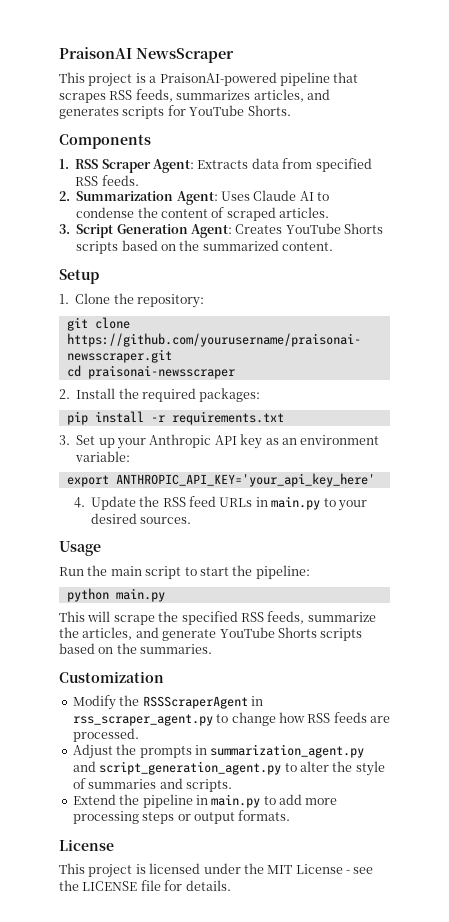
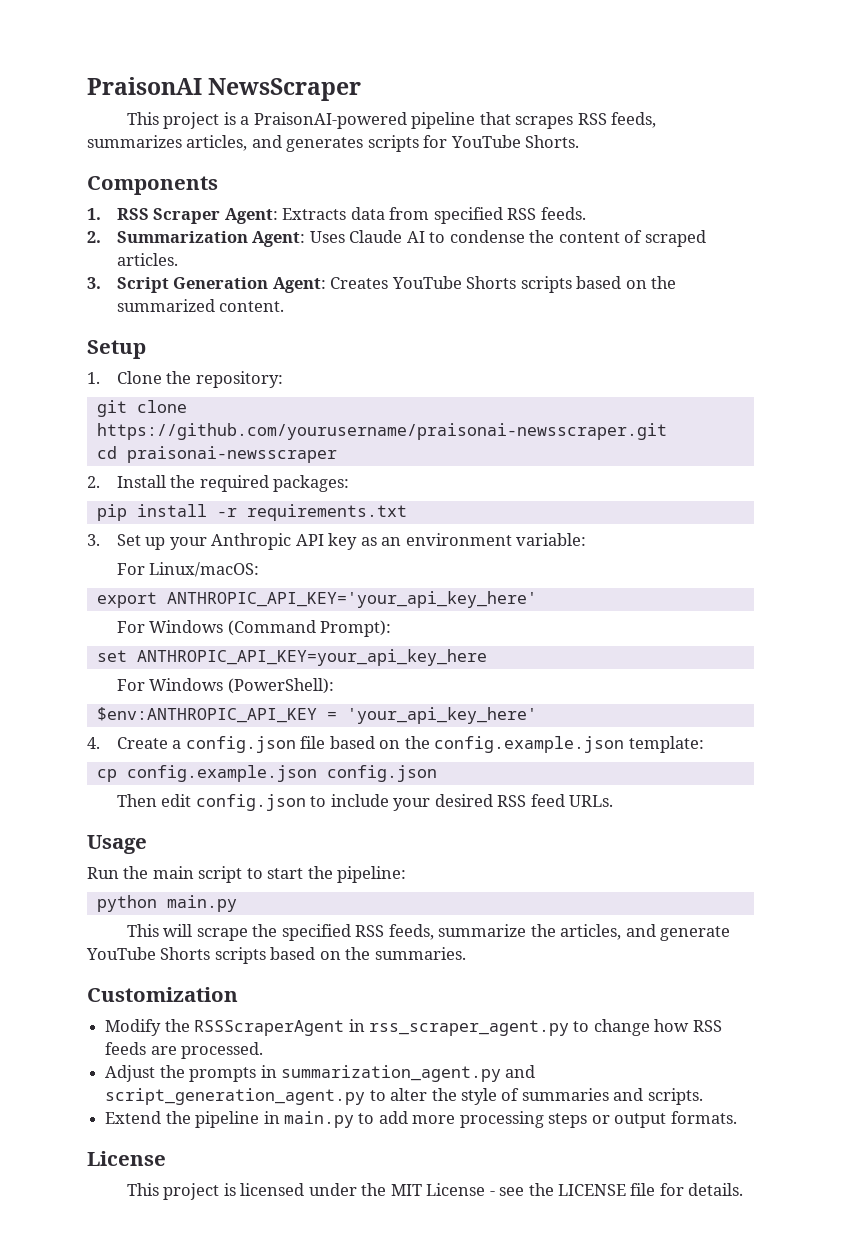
+ For Linux/macOS:
- 4. Update the RSS feed URLs in main.py to your desired sources.
+ For Windows (Command Prompt):
+ set ANTHROPIC_API_KEY=your_api_key_here
+ For Windows (PowerShell):
+ $env:ANTHROPIC_API_KEY = 'your_api_key_here'
+ 4. Create a config.json file based on the config.example.json template:
+ cp config.example.json config.json
+ Then edit config.json to include your desired RSS feed URLs.

